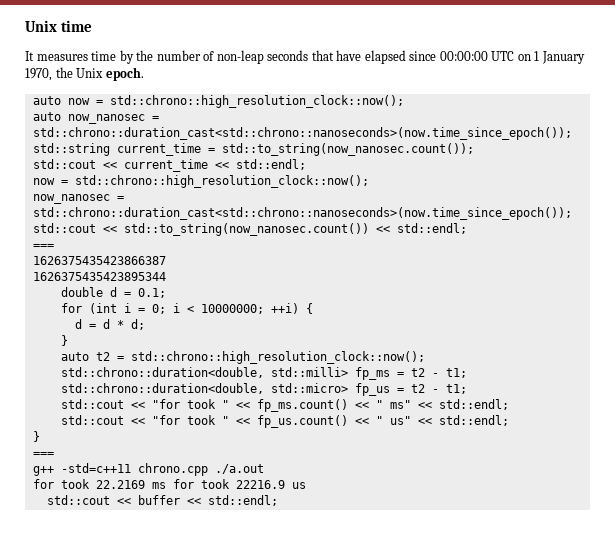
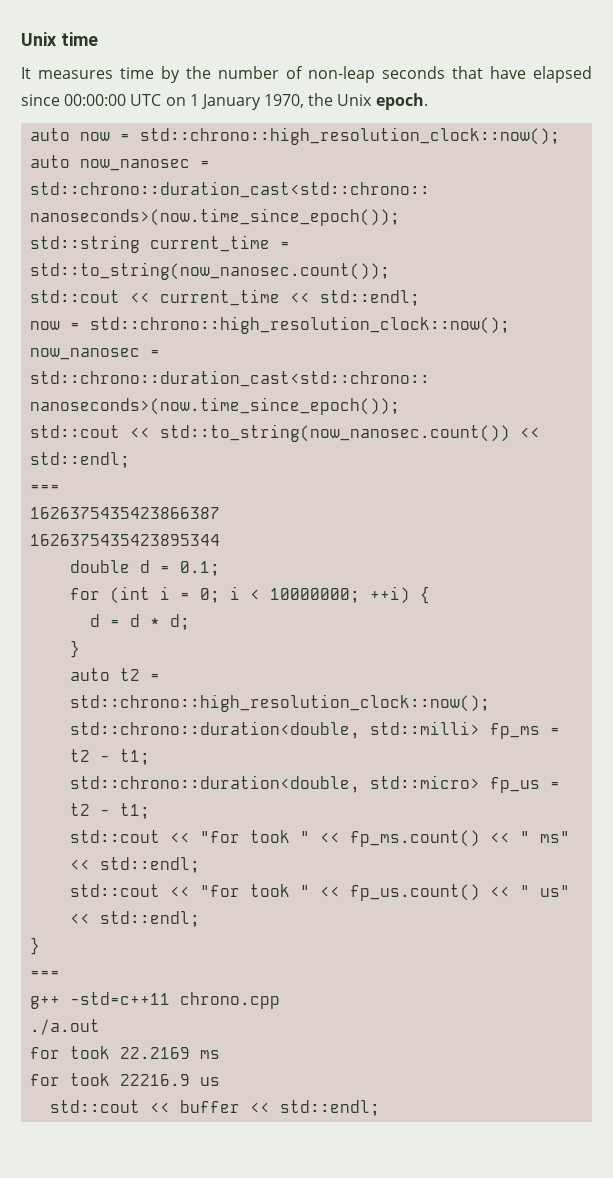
- g++ -std=c++11 chrono.cpp ./a.out
+ g++ -std=c++11 chrono.cpp
+ ./a.out
- for took 22.2169 ms for took 22216.9 us
+ for took 22.2169 ms
+ for took 22216.9 us

